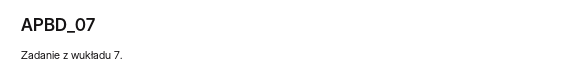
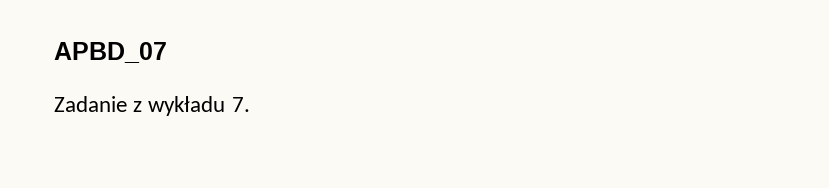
- Zadanie z wukładu 7.
+ Zadanie z wykładu 7.

